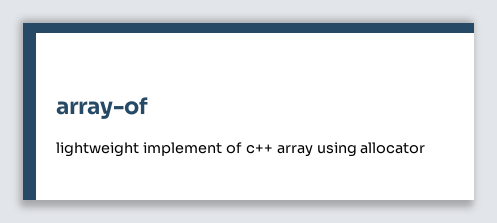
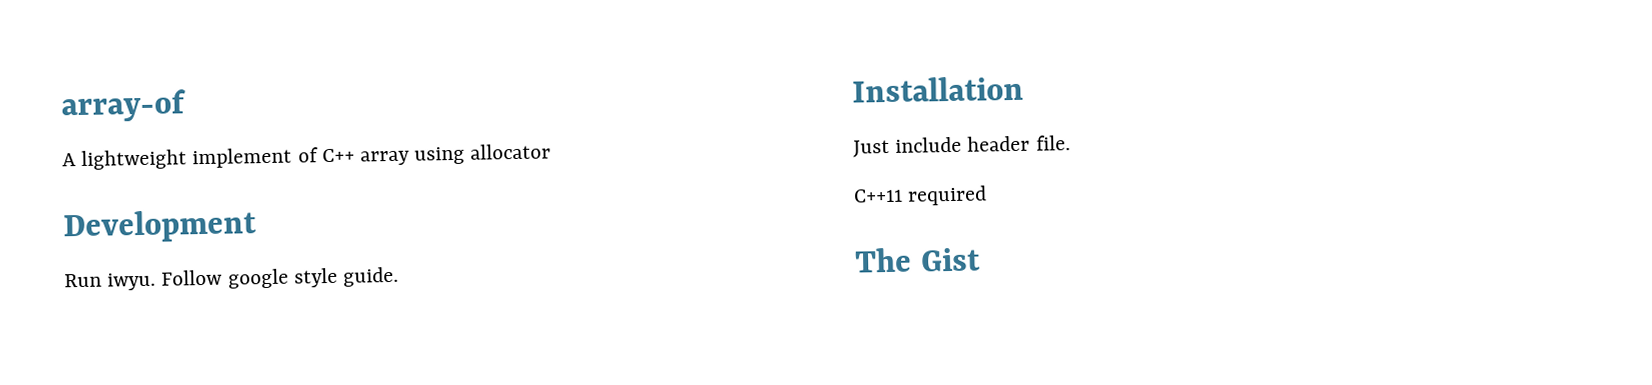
- lightweight implement of c++ array using allocator
+ A lightweight implement of C++ array using allocator
+ Development
+ Run iwyu. Follow google style guide.
+ Installation
+ Just include header file.
+ C++11 required
+ The Gist

